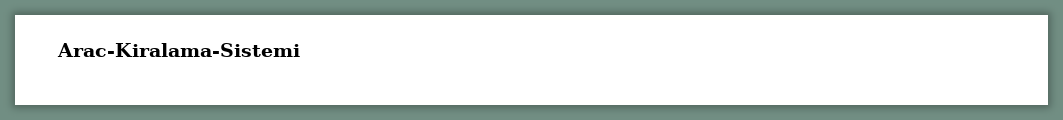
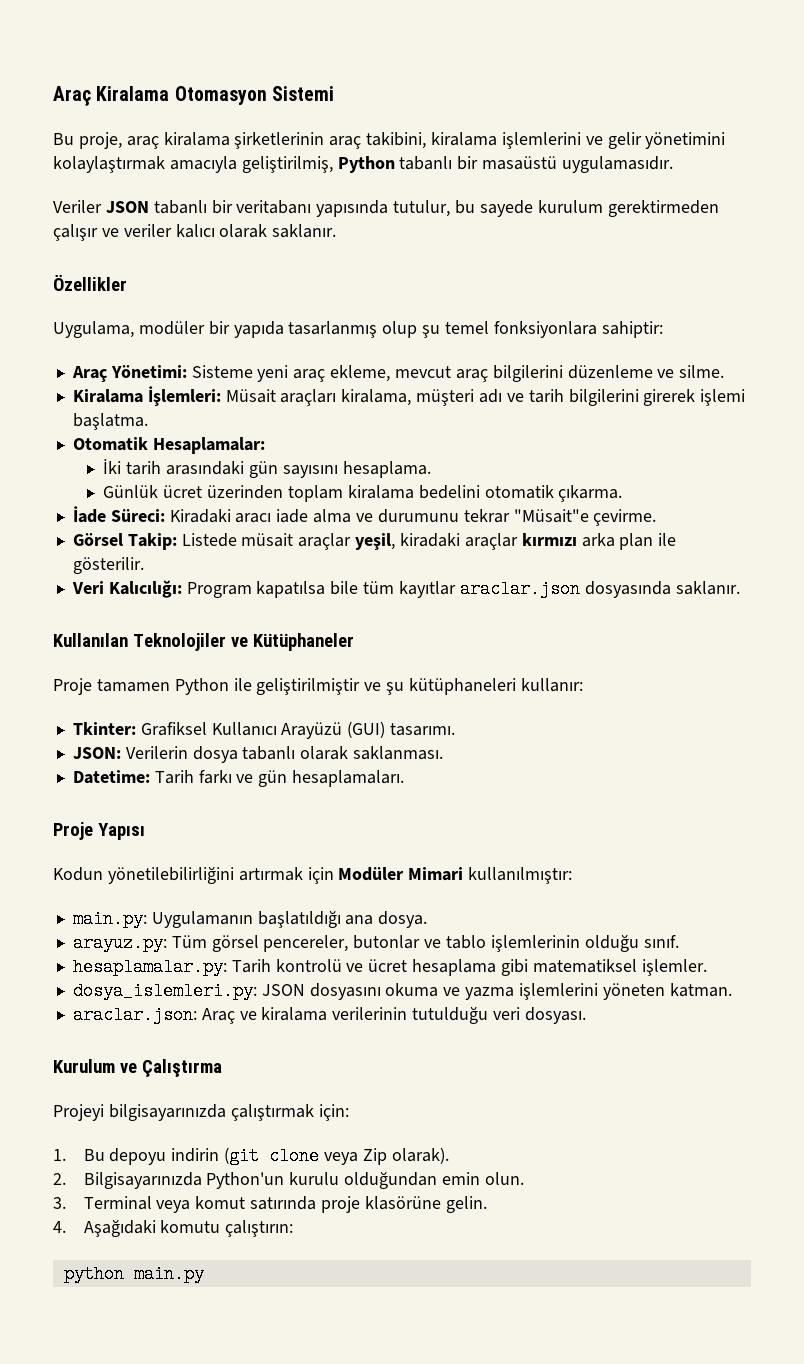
- Arac-Kiralama-Sistemi
+ Araç Kiralama Otomasyon Sistemi
+ Bu proje, araç kiralama şirketlerinin araç takibini, kiralama işlemlerini ve gelir yönetimini kolaylaştırmak amacıyla geliştirilmiş, Python tabanlı bir masaüstü uygulamasıdır.
+ Veriler JSON tabanlı bir veritabanı yapısında tutulur, bu sayede kurulum gerektirmeden çalışır ve veriler kalıcı olarak saklanır.
+ Özellikler
+ Uygulama, modüler bir yapıda tasarlanmış olup şu temel fonksiyonlara sahiptir:
+ Araç Yönetimi: Sisteme yeni araç ekleme, mevcut araç bilgilerini düzenleme ve silme.
+ Kiralama İşlemleri: Müsait araçları kiralama, müşteri adı ve tarih bilgilerini girerek işlemi başlatma.
+ Otomatik Hesaplamalar:
+ İki tarih arasındaki gün sayısını hesaplama.
+ Günlük ücret üzerinden toplam kiralama bedelini otomatik çıkarma.
+ İade Süreci: Kiradaki aracı iade alma ve durumunu tekrar "Müsait"e çevirme.
+ Görsel Takip: Listede müsait araçlar yeşil, kiradaki araçlar kırmızı arka plan ile gösterilir.
+ Veri Kalıcılığı: Program kapatılsa bile tüm kayıtlar araclar.json dosyasında saklanır.
+ Kullanılan Teknolojiler ve Kütüphaneler
+ Proje tamamen Python ile geliştirilmiştir ve şu kütüphaneleri kullanır:
+ Tkinter: Grafiksel Kullanıcı Arayüzü (GUI) tasarımı.
+ JSON: Verilerin dosya tabanlı olarak saklanması.
+ Datetime: Tarih farkı ve gün hesaplamaları.
+ Proje Yapısı
+ Kodun yönetilebilirliğini artırmak için Modüler Mimari kullanılmıştır:
+ main.py: Uygulamanın başlatıldığı ana dosya.
+ arayuz.py: Tüm görsel pencereler, butonlar ve tablo işlemlerinin olduğu sınıf.
+ hesaplamalar.py: Tarih kontrolü ve ücret hesaplama gibi matematiksel işlemler.
+ dosya_islemleri.py: JSON dosyasını okuma ve yazma işlemlerini yöneten katman.
+ araclar.json: Araç ve kiralama verilerinin tutulduğu veri dosyası.
+ Kurulum ve Çalıştırma
+ Projeyi bilgisayarınızda çalıştırmak için:
+ 1. Bu depoyu indirin (git clone veya Zip olarak).
+ 2. Bilgisayarınızda Python'un kurulu olduğundan emin olun.
+ 3. Terminal veya komut satırında proje klasörüne gelin.
+ 4. Aşağıdaki komutu çalıştırın:
+ python main.py

